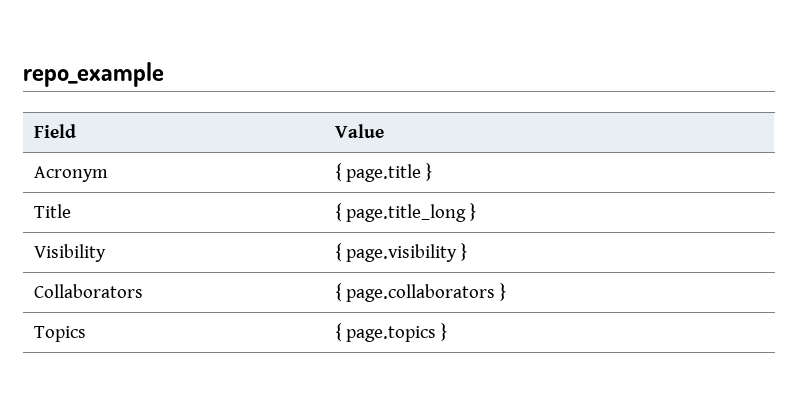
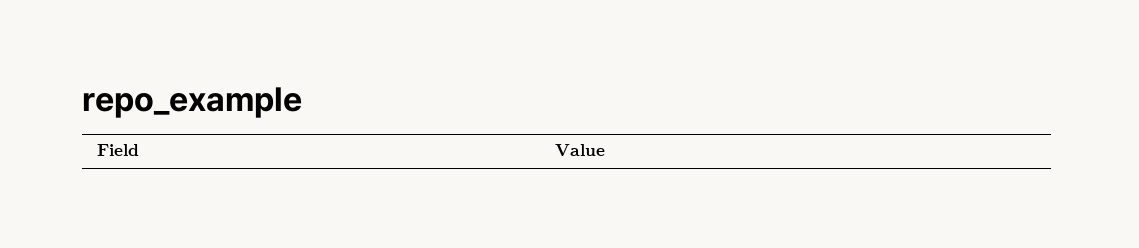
- Acronym | { page.title }
- Title | { page.title_long }
- Visibility | { page.visibility }
- Collaborators | { page.collaborators }
- Topics | { page.topics }

